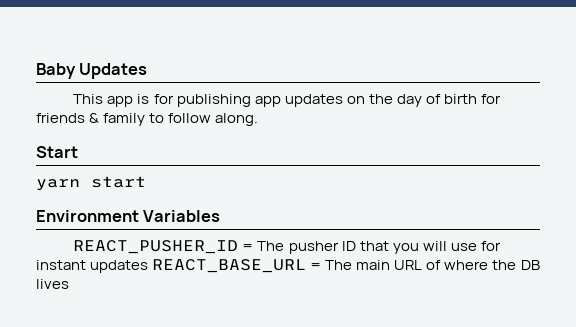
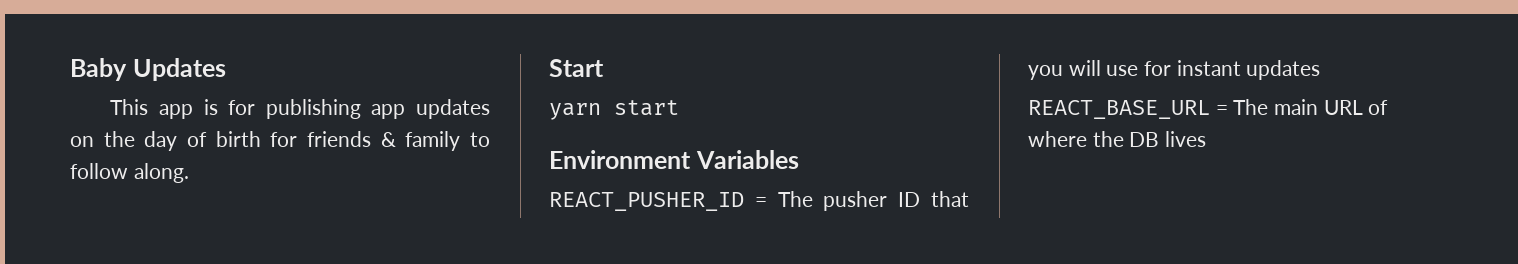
- REACT_PUSHER_ID = The pusher ID that you will use for instant updates REACT_BASE_URL = The main URL of where the DB lives
+ REACT_PUSHER_ID = The pusher ID that you will use for instant updates
+ REACT_BASE_URL = The main URL of where the DB lives

